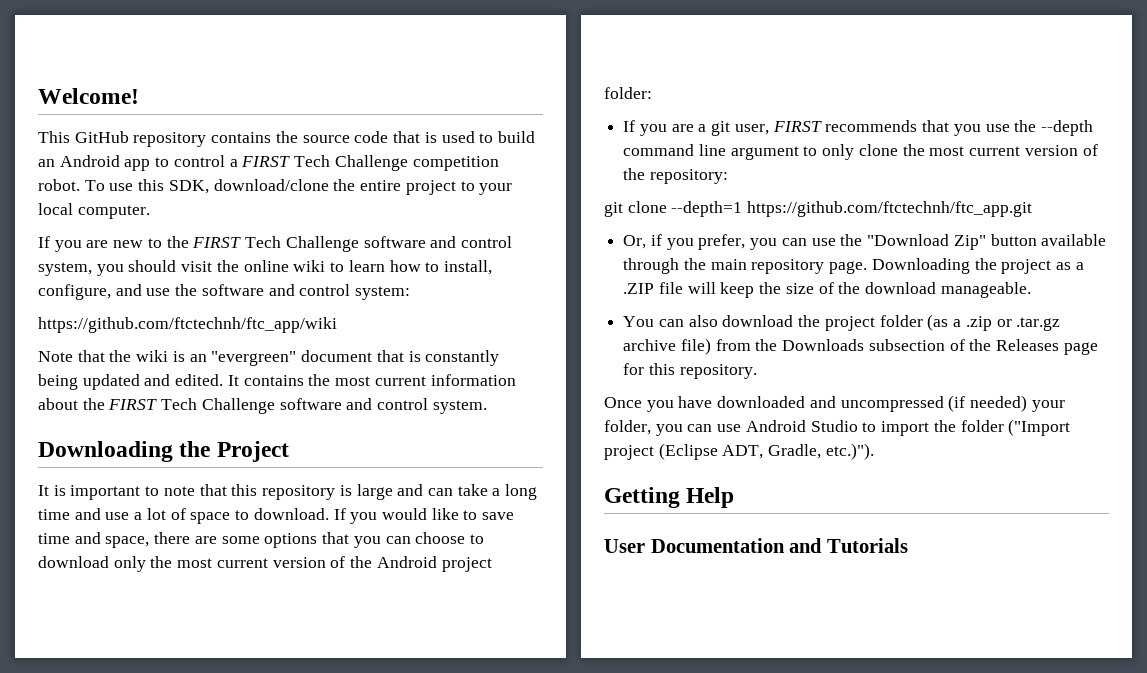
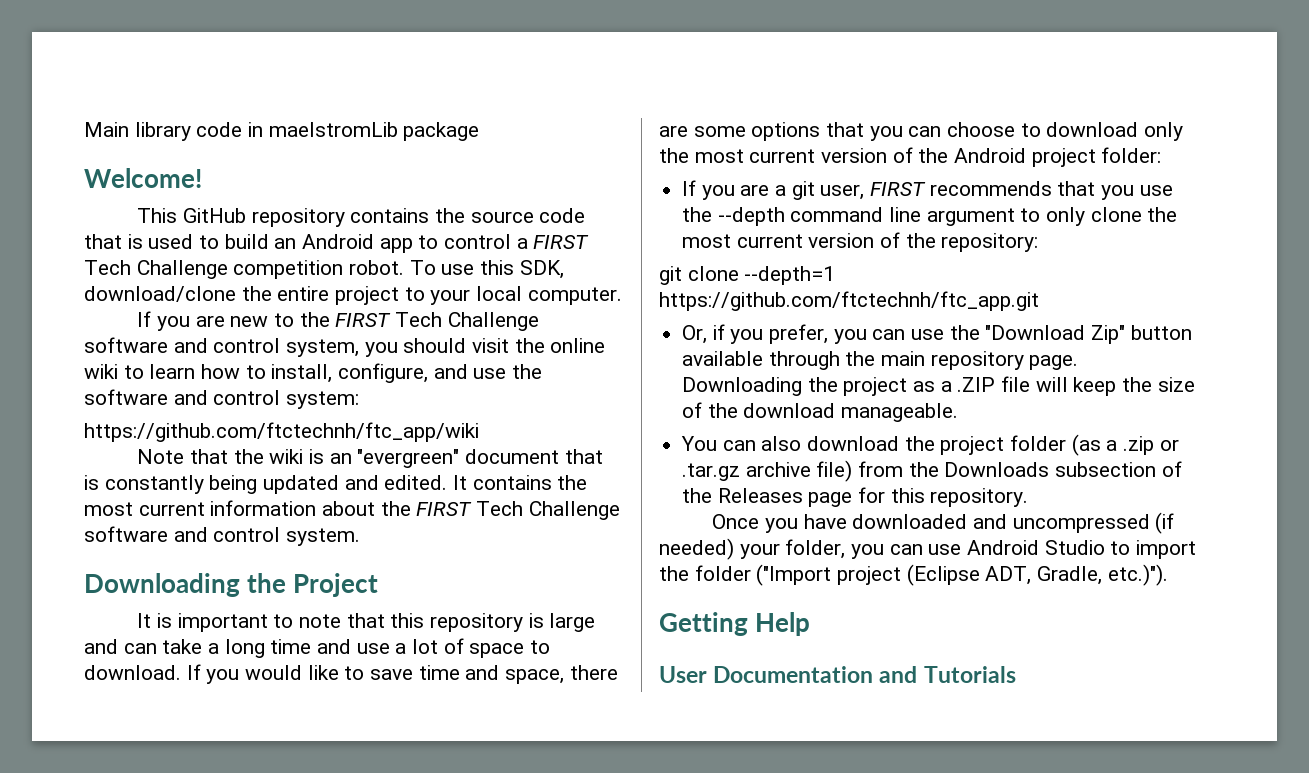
+ Main library code in maelstromLib package

